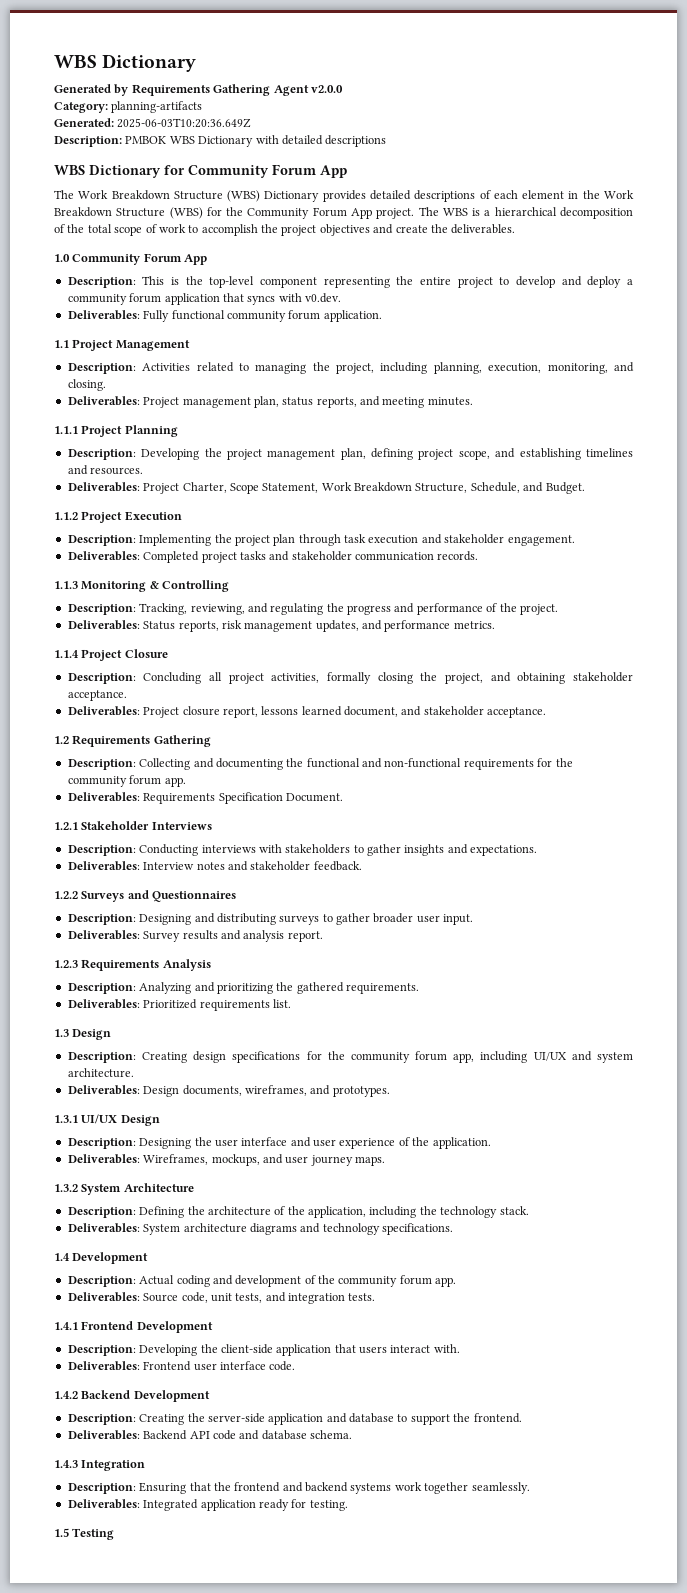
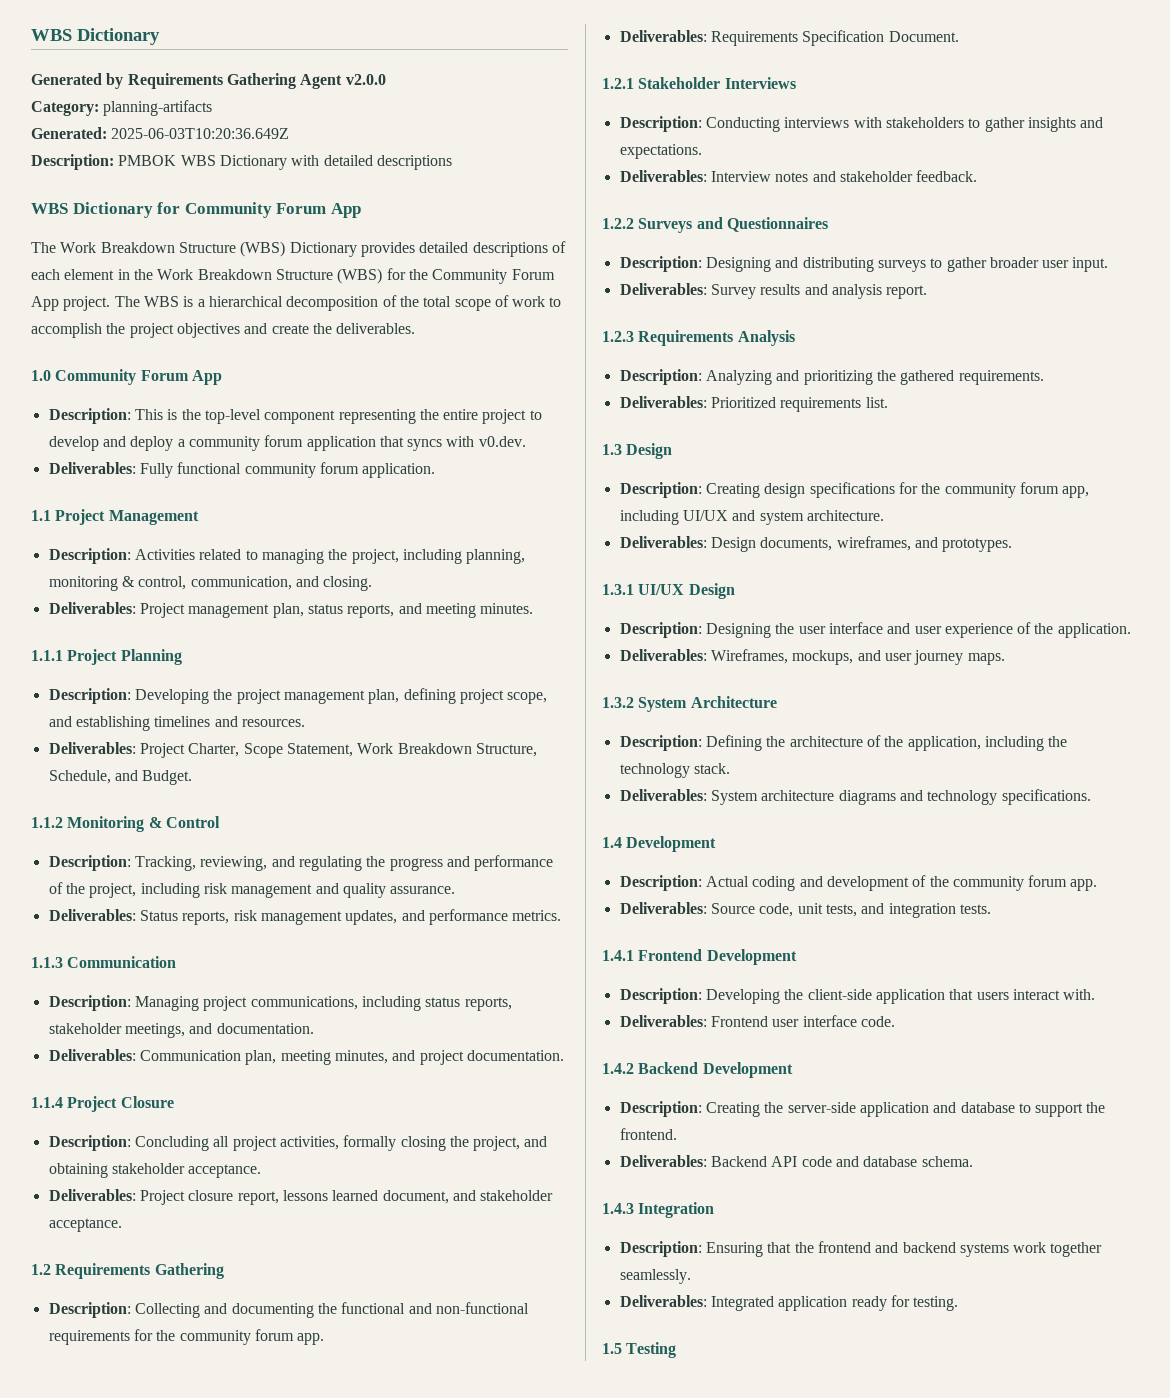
- Description: Activities related to managing the project, including planning, execution, monitoring, and closing.
+ Description: Activities related to managing the project, including planning, monitoring & control, communication, and closing.
- 1.1.2 Project Execution
- Description: Implementing the project plan through task execution and stakeholder engagement.
- Deliverables: Completed project tasks and stakeholder communication records.
- 1.1.3 Monitoring & Controlling
+ 1.1.2 Monitoring & Control
- Description: Tracking, reviewing, and regulating the progress and performance of the project.
+ Description: Tracking, reviewing, and regulating the progress and performance of the project, including risk management and quality assurance.
+ 1.1.3 Communication
+ Description: Managing project communications, including status reports, stakeholder meetings, and documentation.
+ Deliverables: Communication plan, meeting minutes, and project documentation.

